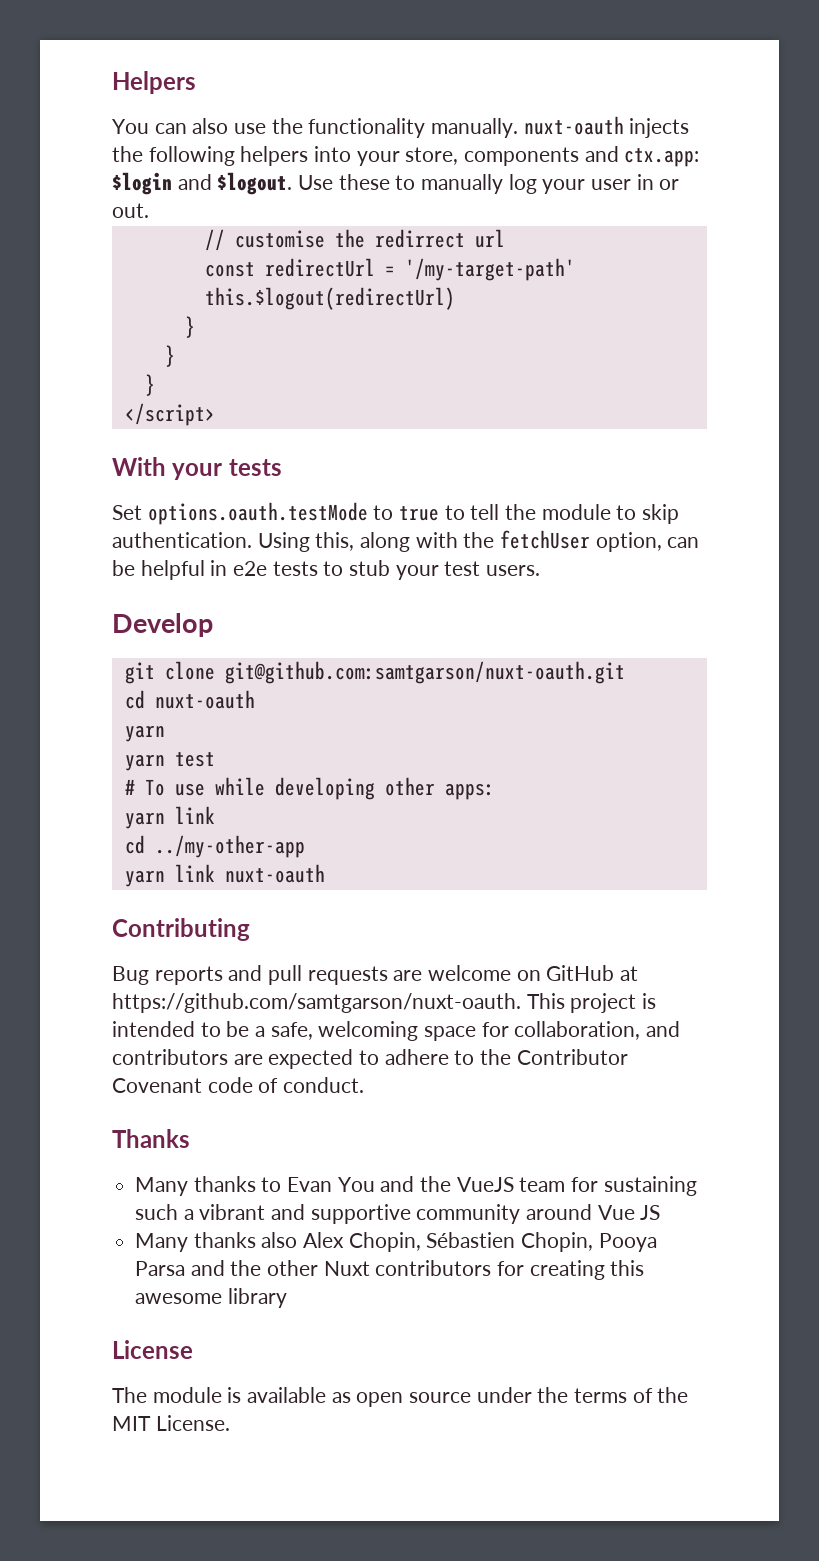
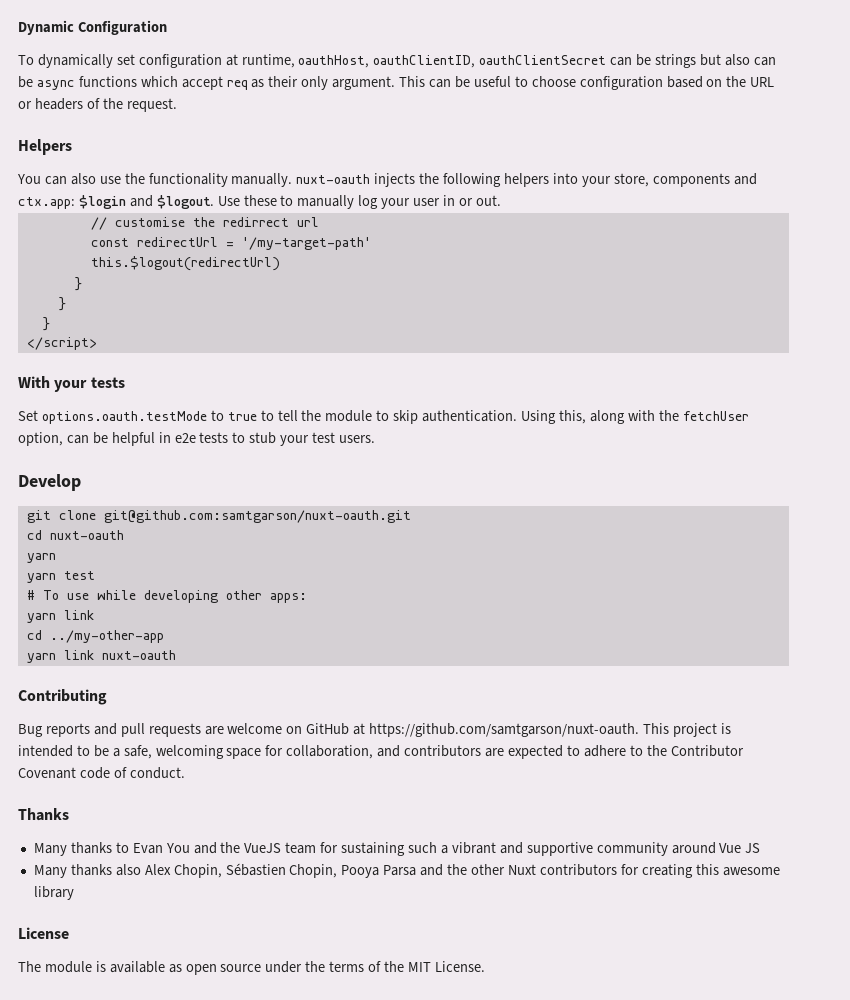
+ Dynamic Configuration
+ To dynamically set configuration at runtime, oauthHost, oauthClientID, oauthClientSecret can be strings but also can be async functions which accept req as their only argument. This can be useful to choose configuration based on the URL or headers of the request.

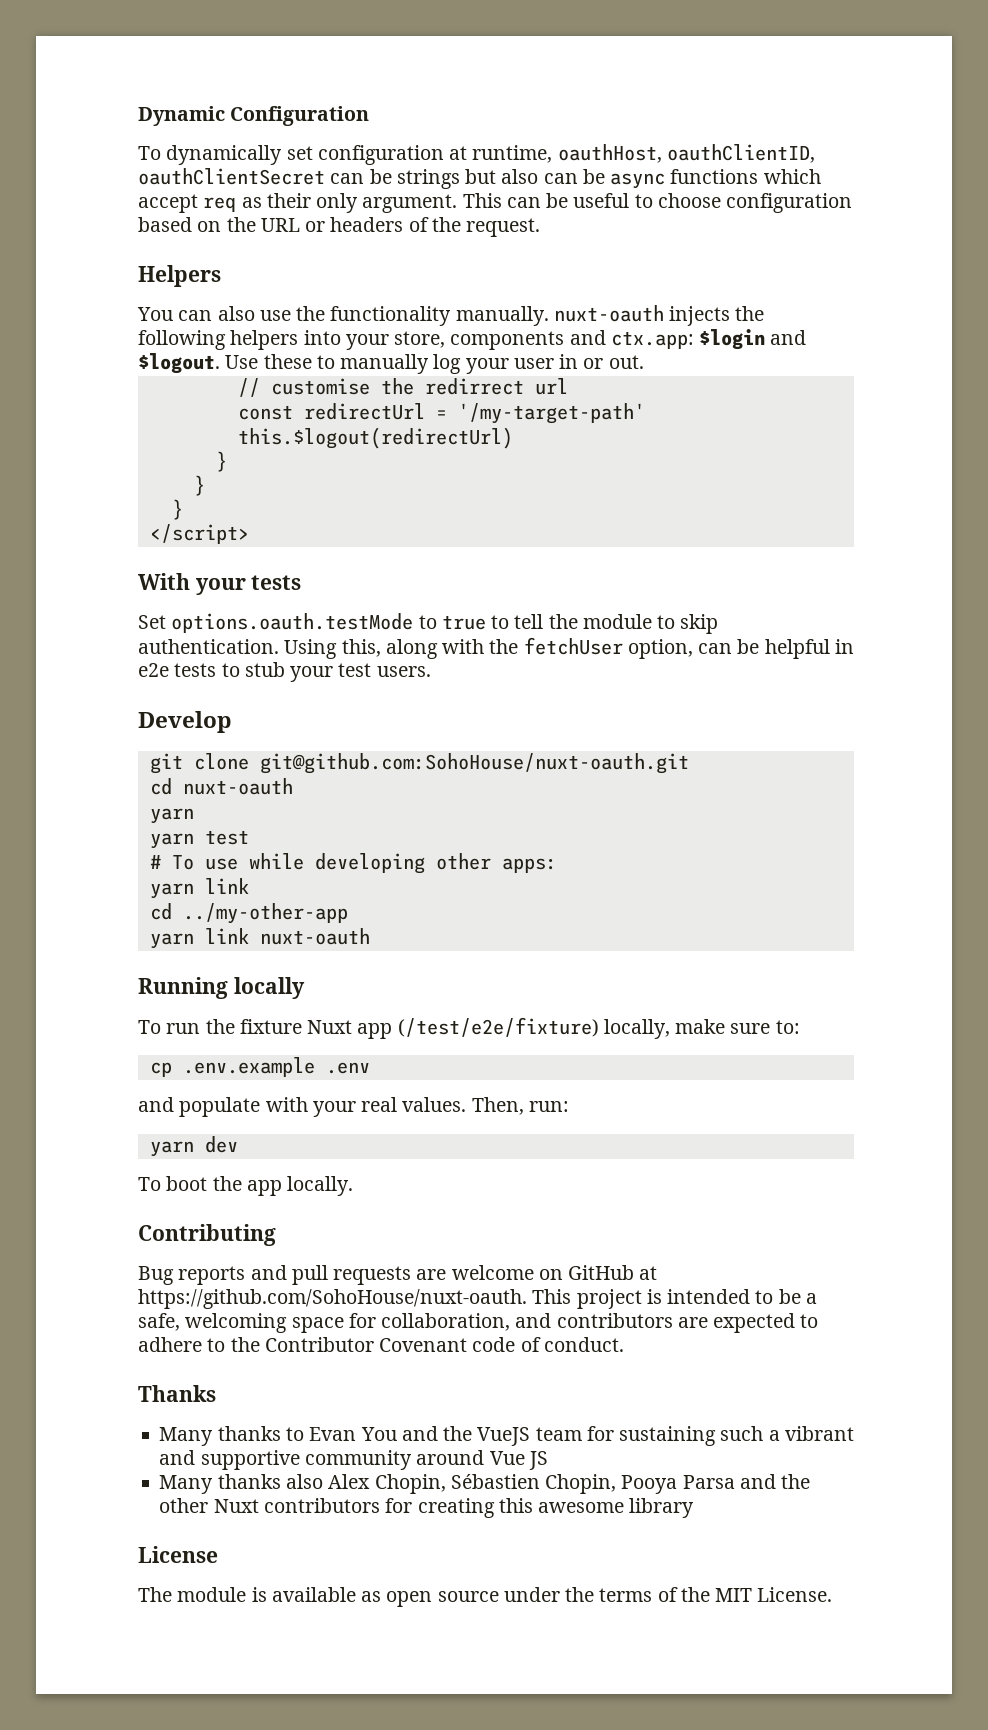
- git clone git@github.com:samtgarson/nuxt-oauth.git
+ git clone git@github.com:SohoHouse/nuxt-oauth.git
+ Running locally
+ To run the fixture Nuxt app (/test/e2e/fixture) locally, make sure to:
+ cp .env.example .env
+ and populate with your real values. Then, run:
+ yarn dev
+ To boot the app locally.
- Bug reports and pull requests are welcome on GitHub at https://github.com/samtgarson/nuxt-oauth. This project is intended to be a safe, welcoming space for collaboration, and contributors are expected to adhere to the Contributor Covenant code of conduct.
+ Bug reports and pull requests are welcome on GitHub at https://github.com/SohoHouse/nuxt-oauth. This project is intended to be a safe, welcoming space for collaboration, and contributors are expected to adhere to the Contributor Covenant code of conduct.

